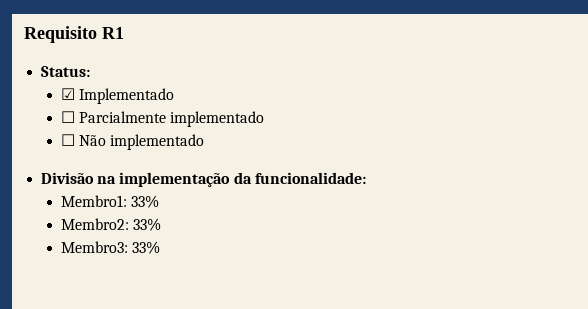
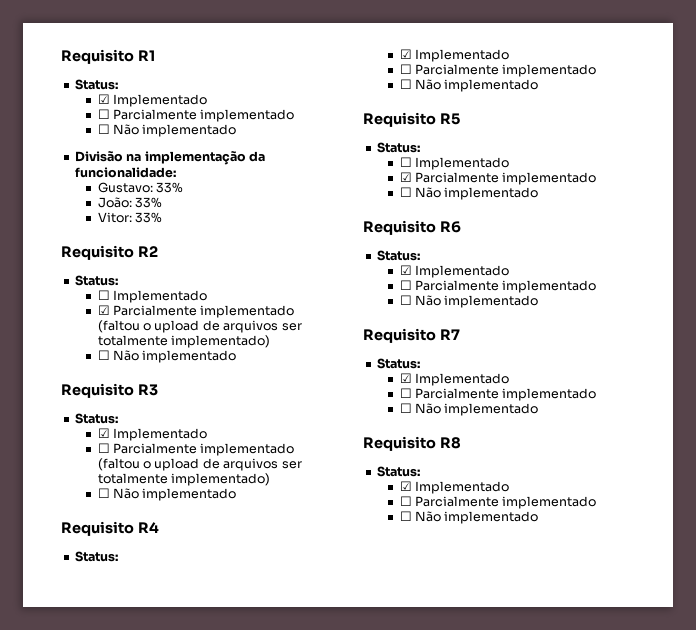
- Membro1: 33%
- Membro2: 33%
- Membro3: 33%
+ Gustavo: 33%
+ João: 33%
+ Vitor: 33%
+ Requisito R2
+ Status:
+ ☐ Implementado
+ ☑ Parcialmente implementado (faltou o upload de arquivos ser totalmente implementado)
+ ☐ Não implementado
+ Requisito R3
+ Status:
+ ☑ Implementado
+ ☐ Parcialmente implementado (faltou o upload de arquivos ser totalmente implementado)
+ ☐ Não implementado
+ Requisito R4
+ Status:
+ ☑ Implementado
+ ☐ Parcialmente implementado
+ ☐ Não implementado
+ Requisito R5
+ Status:
+ ☐ Implementado
+ ☑ Parcialmente implementado
+ ☐ Não implementado
+ Requisito R6
+ Status:
+ ☑ Implementado
+ ☐ Parcialmente implementado
+ ☐ Não implementado
+ Requisito R7
+ Status:
+ ☑ Implementado
+ ☐ Parcialmente implementado
+ ☐ Não implementado
+ Requisito R8
+ Status:
+ ☑ Implementado
+ ☐ Parcialmente implementado
+ ☐ Não implementado

